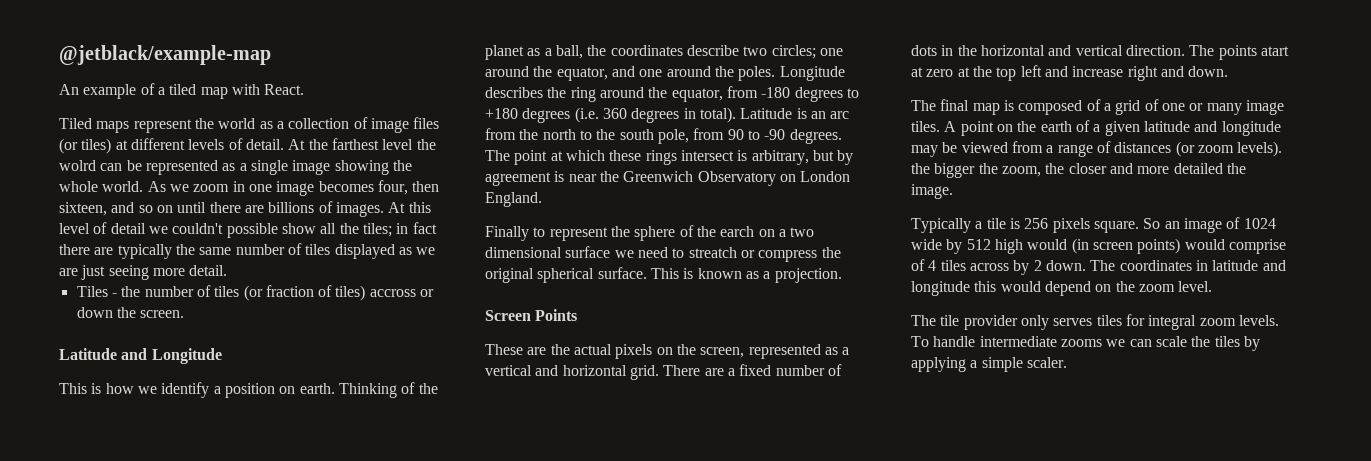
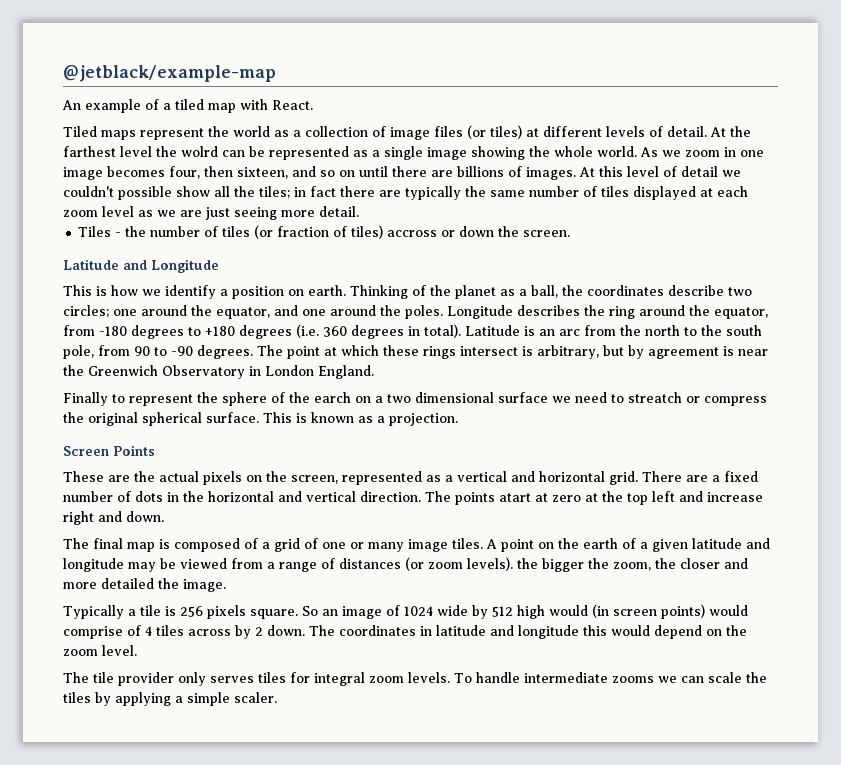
- At this level of detail we couldn't possible show all the tiles; in fact there are typically the same number of tiles displayed as we are just seeing more detail.
+ At this level of detail we couldn't possible show all the tiles; in fact there are typically the same number of tiles displayed at each zoom level as we are just seeing more detail.
- The point at which these rings intersect is arbitrary, but by agreement is near the Greenwich Observatory on London England.
+ The point at which these rings intersect is arbitrary, but by agreement is near the Greenwich Observatory in London England.

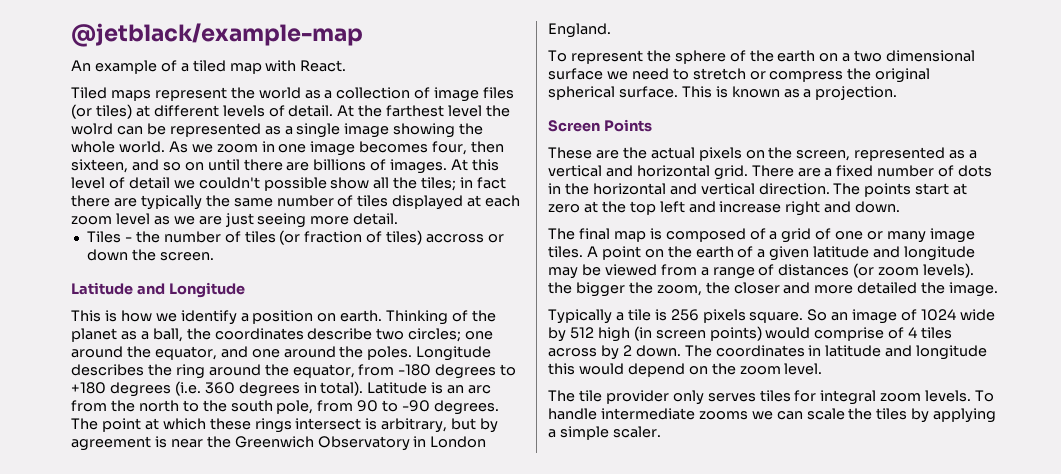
- Finally to represent the sphere of the earch on a two dimensional surface we need to streatch or compress the original spherical surface.
+ To represent the sphere of the earth on a two dimensional surface we need to stretch or compress the original spherical surface.
- The points atart at zero at the top left and increase right and down.
+ The points start at zero at the top left and increase right and down.
- So an image of 1024 wide by 512 high would (in screen points) would comprise of 4 tiles across by 2 down.
+ So an image of 1024 wide by 512 high (in screen points) would comprise of 4 tiles across by 2 down.

